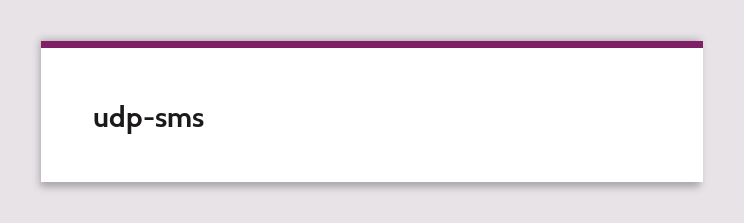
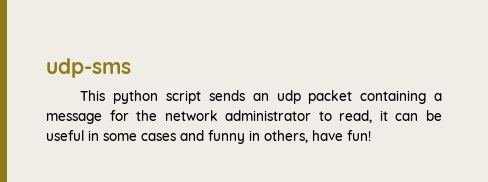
+ This python script sends an udp packet containing a message for the network administrator to read, it can be useful in some cases and funny in others, have fun!

